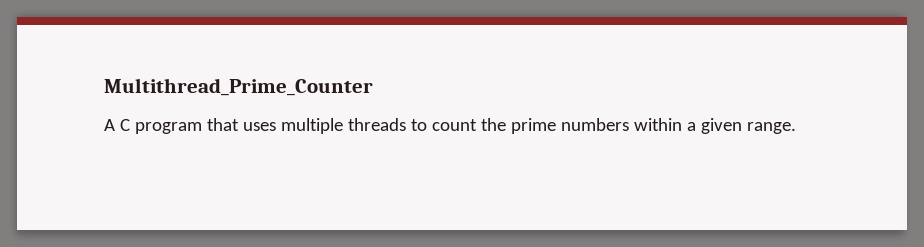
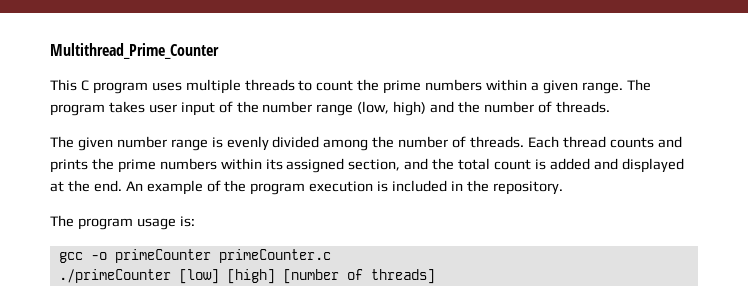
- A C program that uses multiple threads to count the prime numbers within a given range.
+ This C program uses multiple threads to count the prime numbers within a given range.
+ The program takes user input of the number range (low, high) and the number of threads.
+ The given number range is evenly divided among the number of threads. Each thread counts and prints the prime numbers within its assigned section, and the total count is added and displayed at the end. An example of the program execution is included in the repository.
+ The program usage is:
+ gcc -o primeCounter primeCounter.c
+ ./primeCounter [low] [high] [number of threads]

